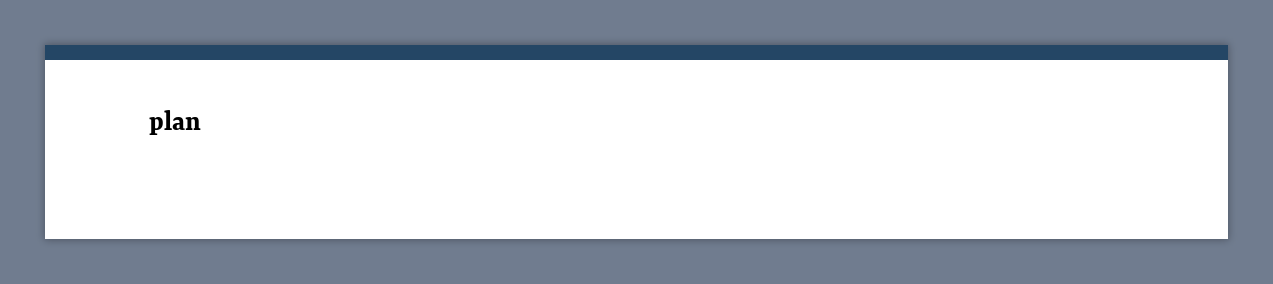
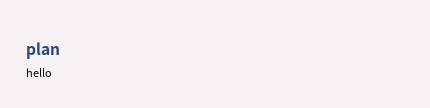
+ hello

